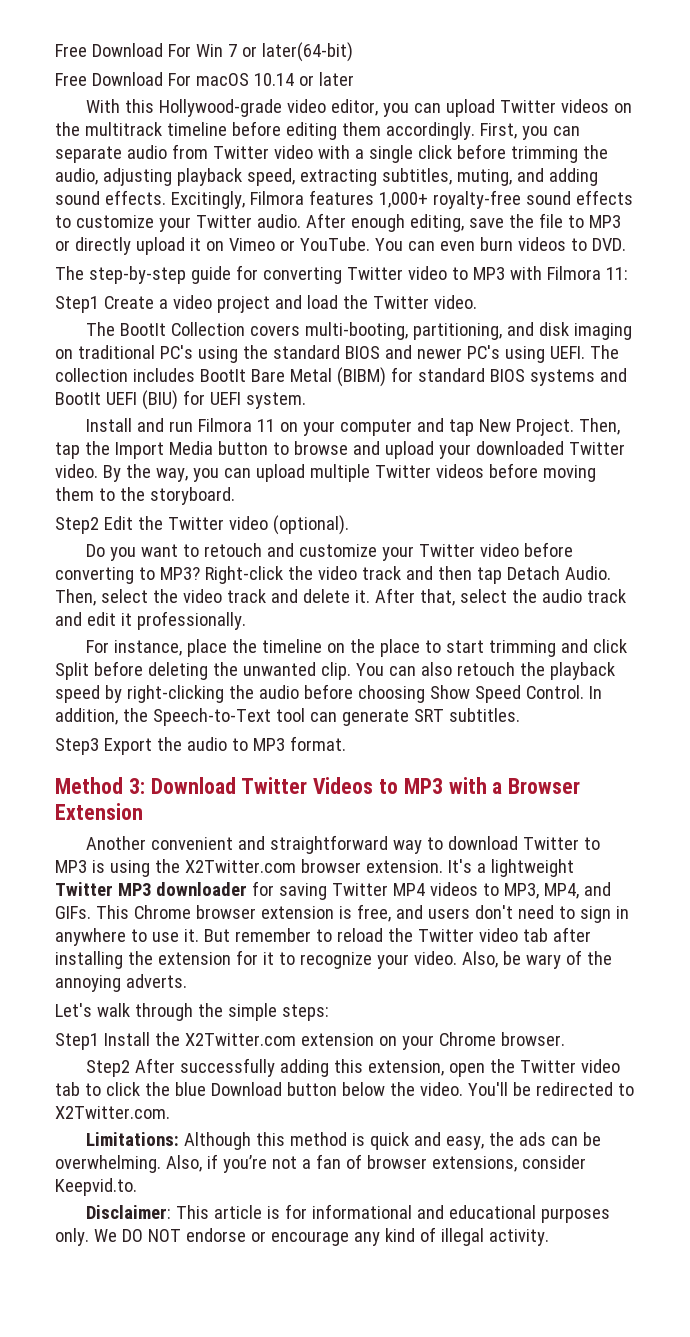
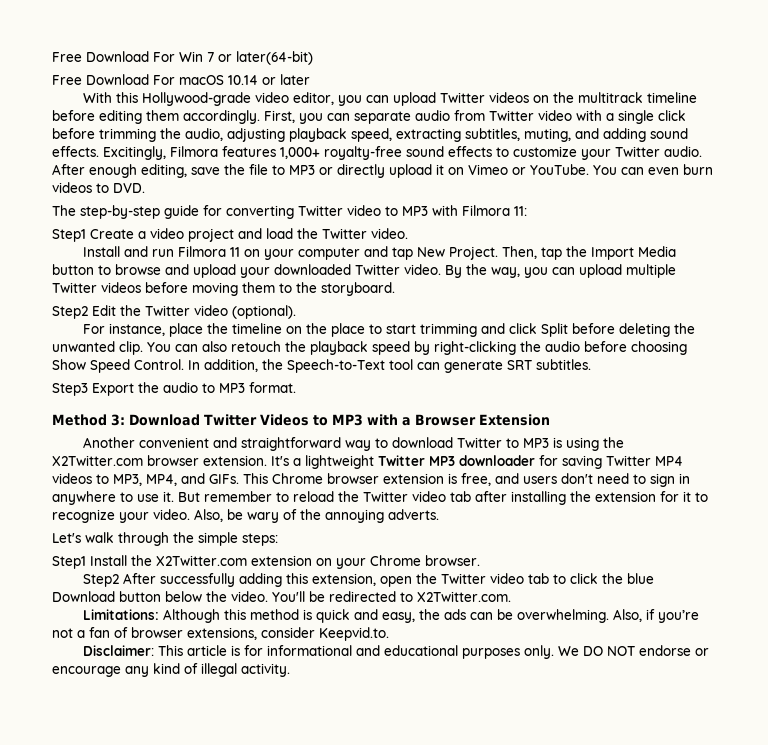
- The BootIt Collection covers multi-booting, partitioning, and disk imaging on traditional PC's using the standard BIOS and newer PC's using UEFI. The collection includes BootIt Bare Metal (BIBM) for standard BIOS systems and BootIt UEFI (BIU) for UEFI system.
- Do you want to retouch and customize your Twitter video before converting to MP3? Right-click the video track and then tap Detach Audio. Then, select the video track and delete it. After that, select the audio track and edit it professionally.

